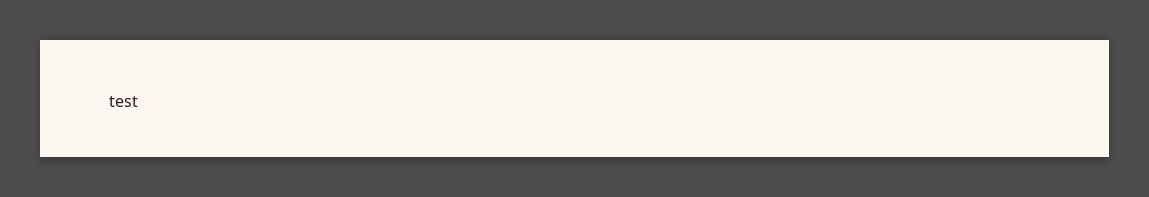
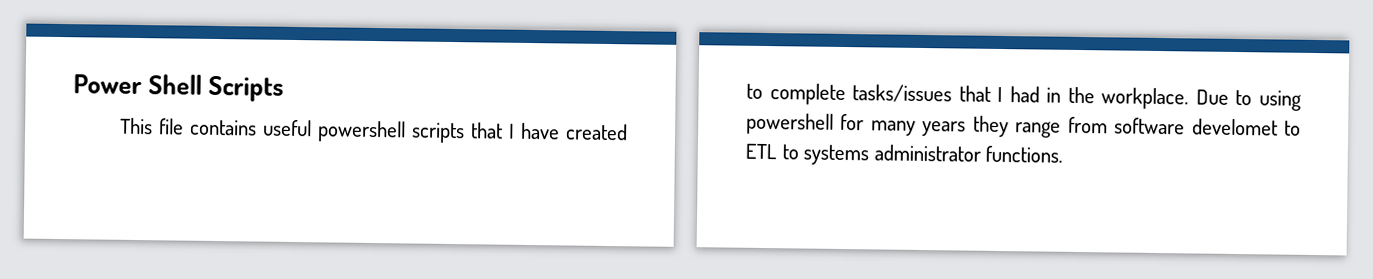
- test
+ Power Shell Scripts
+ This file contains useful powershell scripts that I have created to complete tasks/issues that I had in the workplace. Due to using powershell for many years they range from software develomet to ETL to systems administrator functions.

